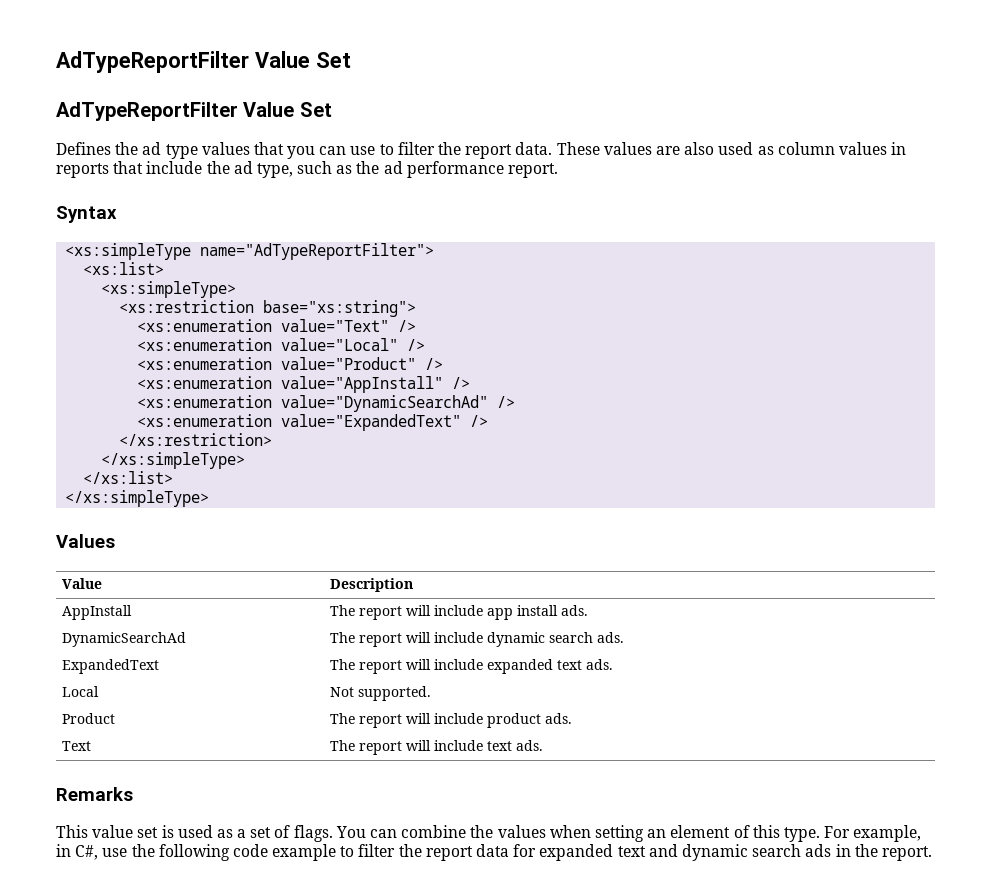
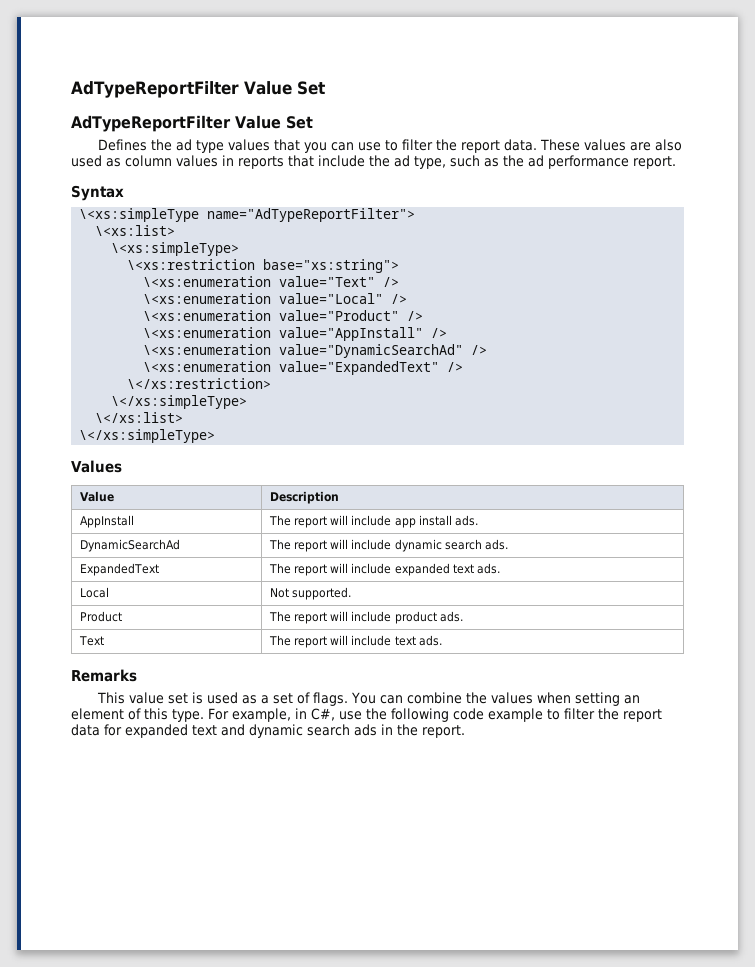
- <xs:simpleType name="AdTypeReportFilter">
+ \<xs:simpleType name="AdTypeReportFilter">
- <xs:list>
- <xs:simpleType>
- <xs:restriction base="xs:string">
+ \<xs:list>
+ \<xs:simpleType>
+ \<xs:restriction base="xs:string">
- <xs:enumeration value="Text" />
+ \<xs:enumeration value="Text" />
- <xs:enumeration value="Local" />
+ \<xs:enumeration value="Local" />
- <xs:enumeration value="Product" />
+ \<xs:enumeration value="Product" />
- <xs:enumeration value="AppInstall" />
+ \<xs:enumeration value="AppInstall" />
- <xs:enumeration value="DynamicSearchAd" />
+ \<xs:enumeration value="DynamicSearchAd" />
- <xs:enumeration value="ExpandedText" />
+ \<xs:enumeration value="ExpandedText" />
- </xs:restriction>
- </xs:simpleType>
- </xs:list>
- </xs:simpleType>
+ \</xs:restriction>
+ \</xs:simpleType>
+ \</xs:list>
+ \</xs:simpleType>

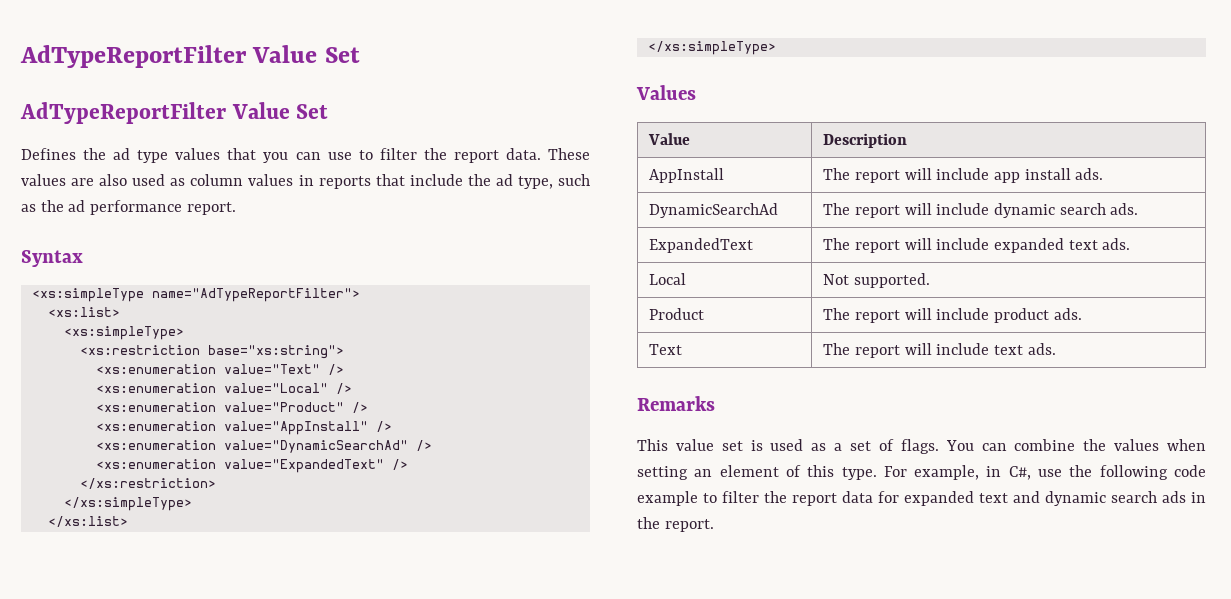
- \<xs:simpleType name="AdTypeReportFilter">
+ <xs:simpleType name="AdTypeReportFilter">
- \<xs:list>
- \<xs:simpleType>
- \<xs:restriction base="xs:string">
+ <xs:list>
+ <xs:simpleType>
+ <xs:restriction base="xs:string">
- \<xs:enumeration value="Text" />
+ <xs:enumeration value="Text" />
- \<xs:enumeration value="Local" />
+ <xs:enumeration value="Local" />
- \<xs:enumeration value="Product" />
+ <xs:enumeration value="Product" />
- \<xs:enumeration value="AppInstall" />
+ <xs:enumeration value="AppInstall" />
- \<xs:enumeration value="DynamicSearchAd" />
+ <xs:enumeration value="DynamicSearchAd" />
- \<xs:enumeration value="ExpandedText" />
+ <xs:enumeration value="ExpandedText" />
- \</xs:restriction>
- \</xs:simpleType>
- \</xs:list>
- \</xs:simpleType>
+ </xs:restriction>
+ </xs:simpleType>
+ </xs:list>
+ </xs:simpleType>

